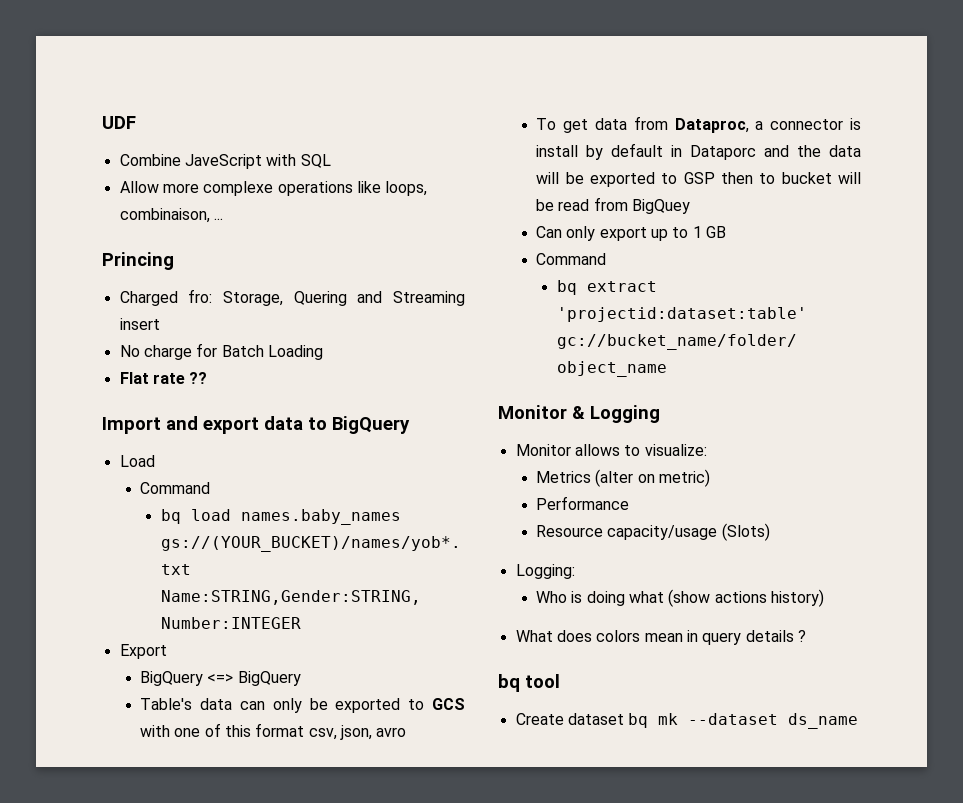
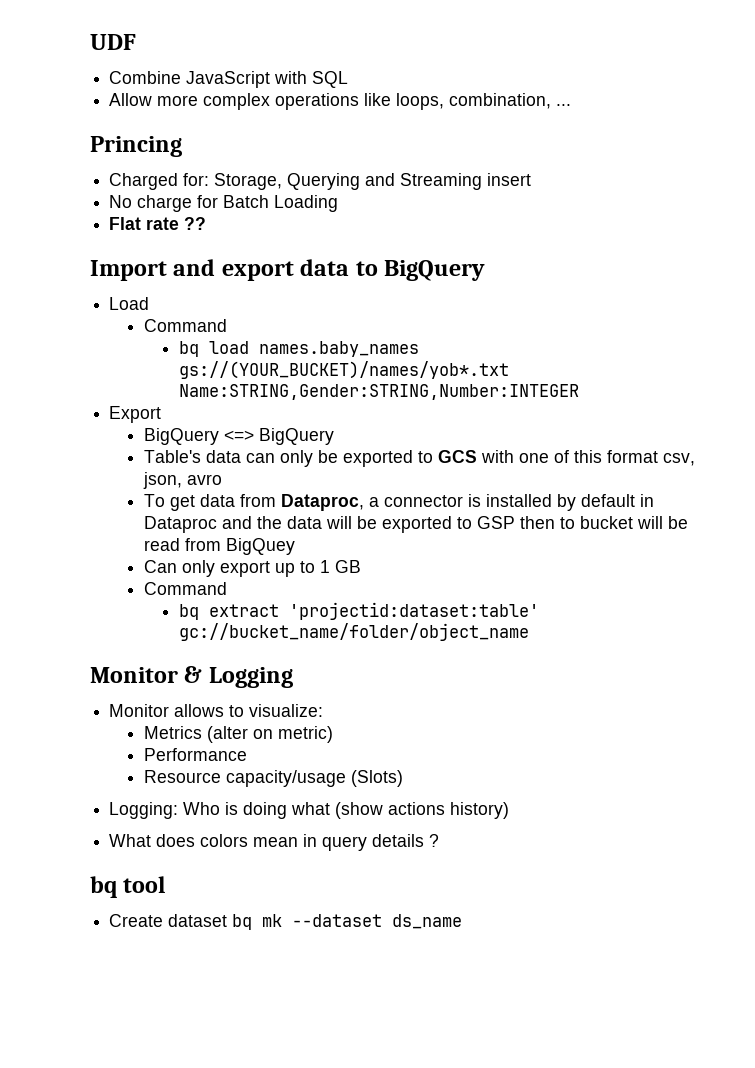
- Combine JaveScript with SQL
+ Combine JavaScript with SQL
- Allow more complexe operations like loops, combinaison, ...
+ Allow more complex operations like loops, combination, ...
- Charged fro: Storage, Quering and Streaming insert
+ Charged for: Storage, Querying and Streaming insert
- To get data from Dataproc, a connector is install by default in Dataporc and the data will be exported to GSP then to bucket will be read from BigQuey
+ To get data from Dataproc, a connector is installed by default in Dataproc and the data will be exported to GSP then to bucket will be read from BigQuey
- Logging:
- Who is doing what (show actions history)
+ Logging: Who is doing what (show actions history)

